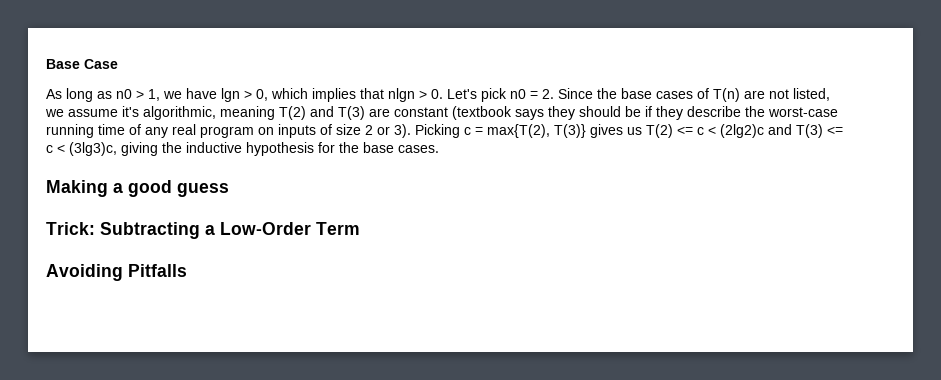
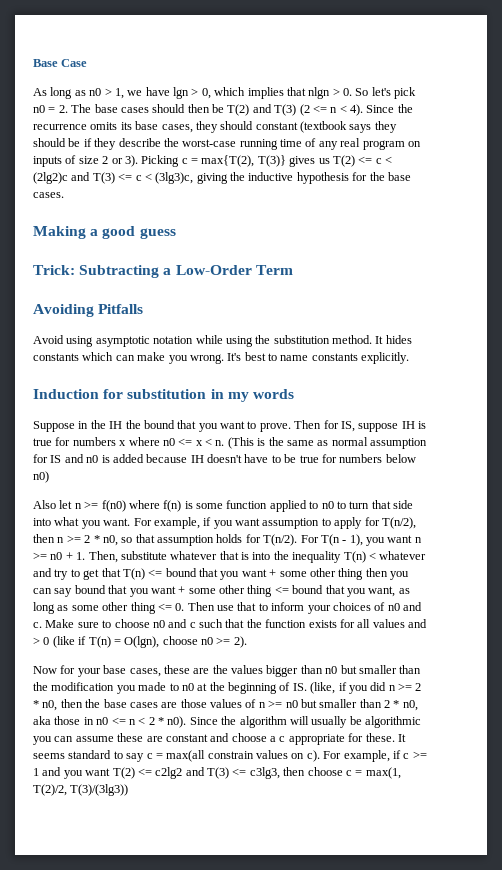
- As long as n0 > 1, we have lgn > 0, which implies that nlgn > 0. Let's pick n0 = 2. Since the base cases of T(n) are not listed, we assume it's algorithmic, meaning T(2) and T(3) are constant (textbook says they should be if they describe the worst-case running time of any real program on inputs of size 2 or 3).
+ As long as n0 > 1, we have lgn > 0, which implies that nlgn > 0. So let's pick n0 = 2. The base cases should then be T(2) and T(3) (2 <= n < 4). Since the recurrence omits its base cases, they should constant (textbook says they should be if they describe the worst-case running time of any real program on inputs of size 2 or 3).
+ Avoid using asymptotic notation while using the substitution method. It hides constants which can make you wrong. It's best to name constants explicitly.
+ Induction for substitution in my words
+ Suppose in the IH the bound that you want to prove. Then for IS, suppose IH is true for numbers x where n0 <= x < n. (This is the same as normal assumption for IS and n0 is added because IH doesn't have to be true for numbers below n0)
+ Also let n >= f(n0) where f(n) is some function applied to n0 to turn that side into what you want. For example, if you want assumption to apply for T(n/2), then n >= 2 * n0, so that assumption holds for T(n/2). For T(n - 1), you want n >= n0 + 1. Then, substitute whatever that is into the inequality T(n) < whatever and try to get that T(n) <= bound that you want + some other thing then you can say bound that you want + some other thing <= bound that you want, as long as some other thing <= 0. Then use that to inform your choices of n0 and c. Make sure to choose n0 and c such that the function exists for all values and > 0 (like if T(n) = O(lgn), choose n0 >= 2).
+ Now for your base cases, these are the values bigger than n0 but smaller than the modification you made to n0 at the beginning of IS. (like, if you did n >= 2 * n0, then the base cases are those values of n >= n0 but smaller than 2 * n0, aka those in n0 <= n < 2 * n0). Since the algorithm will usually be algorithmic you can assume these are constant and choose a c appropriate for these. It seems standard to say c = max(all constrain values on c). For example, if c >= 1 and you want T(2) <= c2lg2 and T(3) <= c3lg3, then choose c = max(1, T(2)/2, T(3)/(3lg3))

